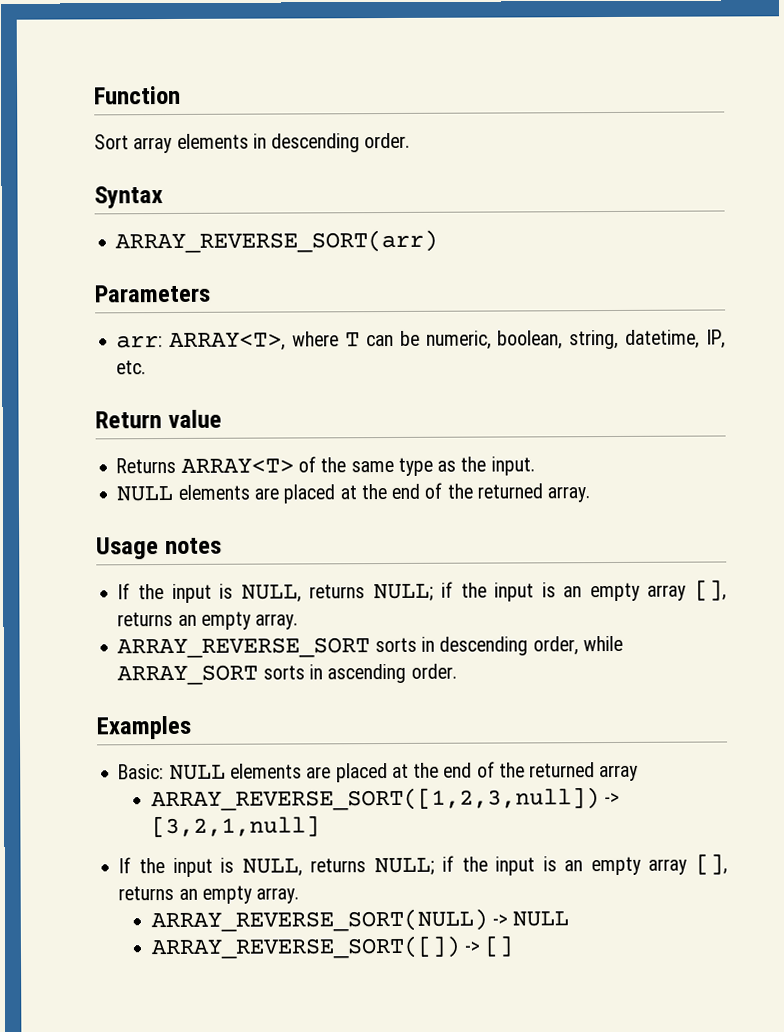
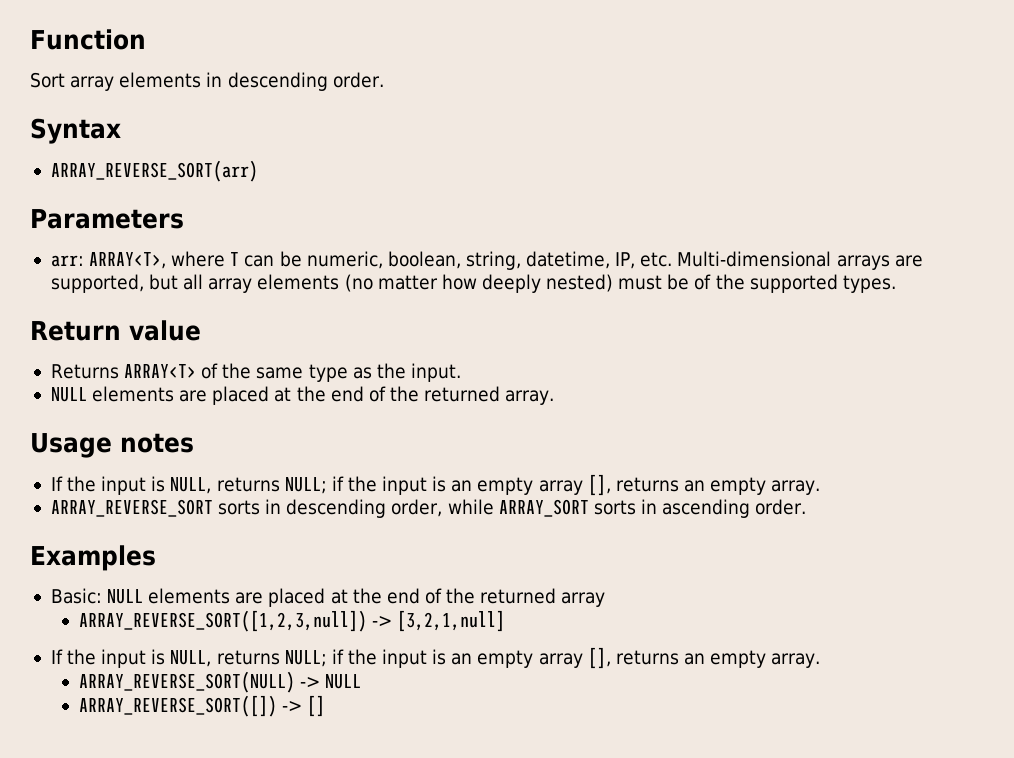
- arr: ARRAY<T>, where T can be numeric, boolean, string, datetime, IP, etc.
+ arr: ARRAY<T>, where T can be numeric, boolean, string, datetime, IP, etc. Multi-dimensional arrays are supported, but all array elements (no matter how deeply nested) must be of the supported types.

